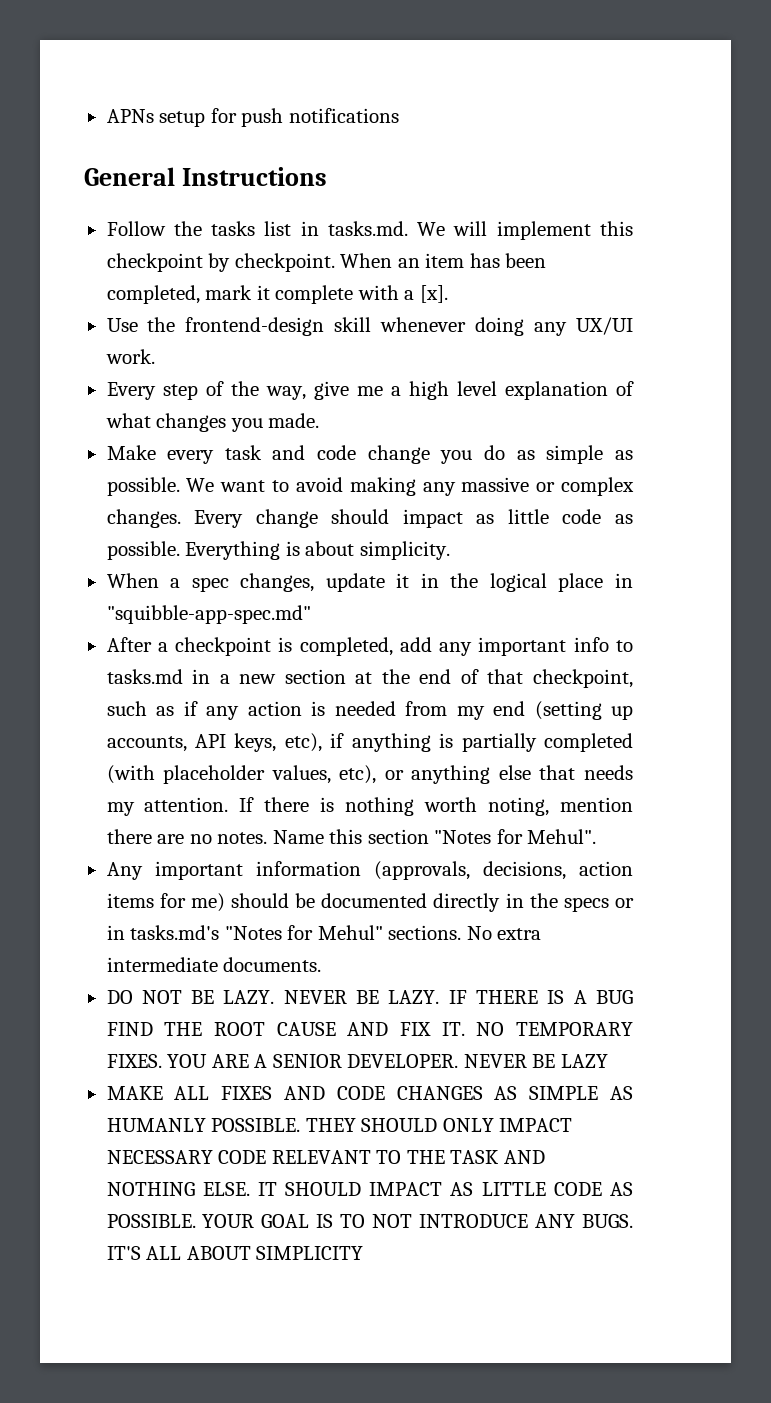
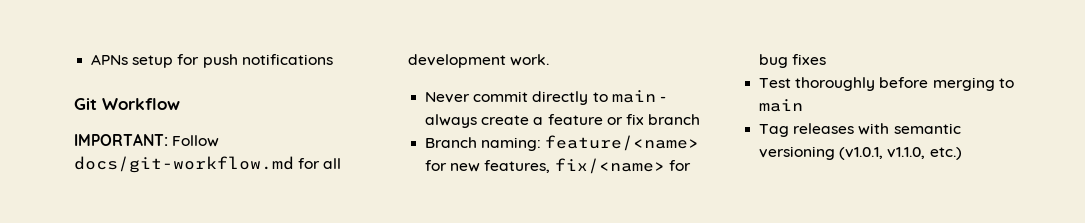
- General Instructions
- Follow the tasks list in tasks.md. We will implement this checkpoint by checkpoint. When an item has been completed, mark it complete with a [x].
- Use the frontend-design skill whenever doing any UX/UI work.
- Every step of the way, give me a high level explanation of what changes you made.
- Make every task and code change you do as simple as possible. We want to avoid making any massive or complex changes. Every change should impact as little code as possible. Everything is about simplicity.
- When a spec changes, update it in the logical place in "squibble-app-spec.md"
- After a checkpoint is completed, add any important info to tasks.md in a new section at the end of that checkpoint, such as if any action is needed from my end (setting up accounts, API keys, etc), if anything is partially completed (with placeholder values, etc), or anything else that needs my attention. If there is nothing worth noting, mention there are no notes. Name this section "Notes for Mehul".
- Any important information (approvals, decisions, action items for me) should be documented directly in the specs or in tasks.md's "Notes for Mehul" sections. No extra intermediate documents.
- DO NOT BE LAZY. NEVER BE LAZY. IF THERE IS A BUG FIND THE ROOT CAUSE AND FIX IT. NO TEMPORARY FIXES. YOU ARE A SENIOR DEVELOPER. NEVER BE LAZY
- MAKE ALL FIXES AND CODE CHANGES AS SIMPLE AS HUMANLY POSSIBLE. THEY SHOULD ONLY IMPACT NECESSARY CODE RELEVANT TO THE TASK AND NOTHING ELSE. IT SHOULD IMPACT AS LITTLE CODE AS POSSIBLE. YOUR GOAL IS TO NOT INTRODUCE ANY BUGS. IT'S ALL ABOUT SIMPLICITY
+ Git Workflow
+ IMPORTANT: Follow docs/git-workflow.md for all development work.
+ Never commit directly to main - always create a feature or fix branch
+ Branch naming: feature/<name> for new features, fix/<name> for bug fixes
+ Test thoroughly before merging to main
+ Tag releases with semantic versioning (v1.0.1, v1.1.0, etc.)

